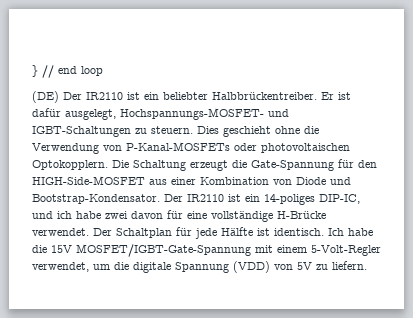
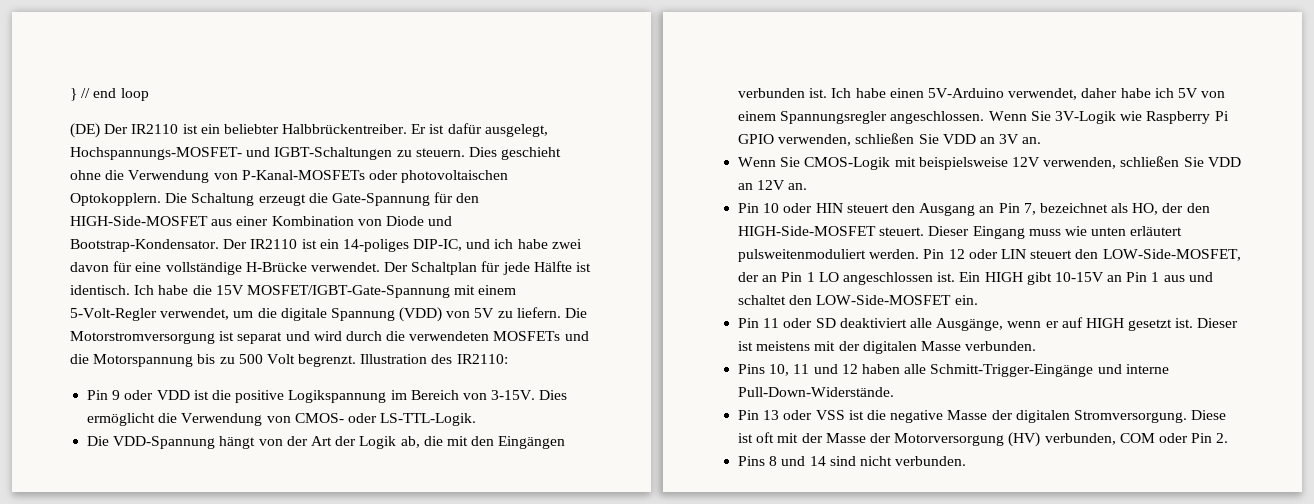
+ Die Motorstromversorgung ist separat und wird durch die verwendeten MOSFETs und die Motorspannung bis zu 500 Volt begrenzt. Illustration des IR2110:
+ Pin 9 oder VDD ist die positive Logikspannung im Bereich von 3-15V. Dies ermöglicht die Verwendung von CMOS- oder LS-TTL-Logik.
+ Die VDD-Spannung hängt von der Art der Logik ab, die mit den Eingängen verbunden ist. Ich habe einen 5V-Arduino verwendet, daher habe ich 5V von einem Spannungsregler angeschlossen. Wenn Sie 3V-Logik wie Raspberry Pi GPIO verwenden, schließen Sie VDD an 3V an.
+ Wenn Sie CMOS-Logik mit beispielsweise 12V verwenden, schließen Sie VDD an 12V an.
+ Pin 10 oder HIN steuert den Ausgang an Pin 7, bezeichnet als HO, der den HIGH-Side-MOSFET steuert. Dieser Eingang muss wie unten erläutert pulsweitenmoduliert werden. Pin 12 oder LIN steuert den LOW-Side-MOSFET, der an Pin 1 LO angeschlossen ist. Ein HIGH gibt 10-15V an Pin 1 aus und schaltet den LOW-Side-MOSFET ein.
+ Pin 11 oder SD deaktiviert alle Ausgänge, wenn er auf HIGH gesetzt ist. Dieser ist meistens mit der digitalen Masse verbunden.
+ Pins 10, 11 und 12 haben alle Schmitt-Trigger-Eingänge und interne Pull-Down-Widerstände.
+ Pin 13 oder VSS ist die negative Masse der digitalen Stromversorgung. Diese ist oft mit der Masse der Motorversorgung (HV) verbunden, COM oder Pin 2.
+ Pins 8 und 14 sind nicht verbunden.

